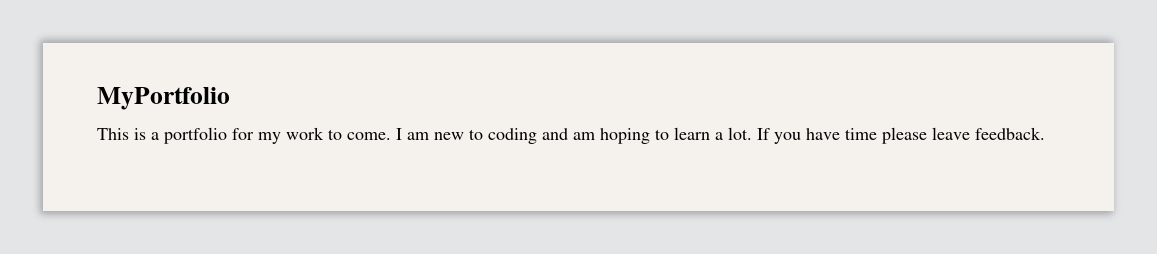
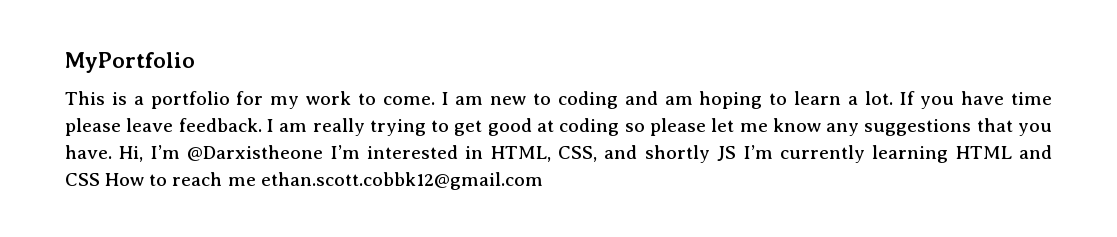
+ I am really trying to get good at coding so please let me know any suggestions that you have. Hi, I’m @Darxistheone I’m interested in HTML, CSS, and shortly JS I’m currently learning HTML and CSS How to reach me ethan.scott.cobbk12@gmail.com

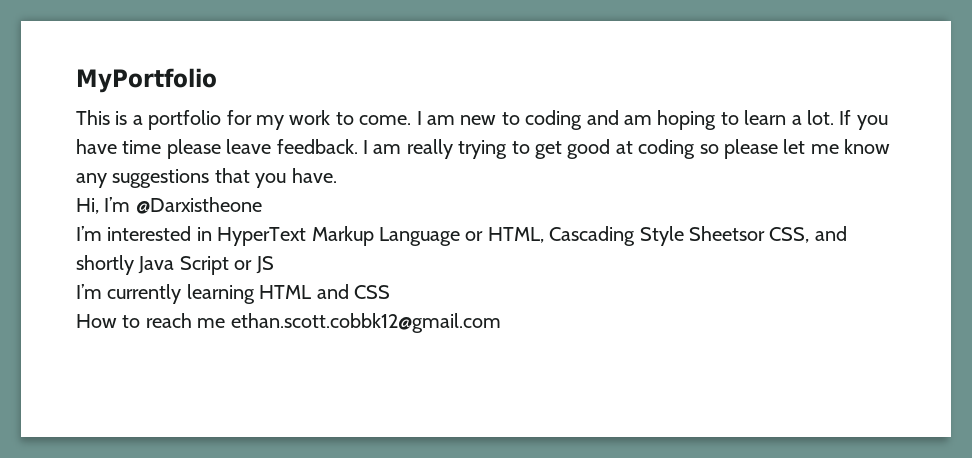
- I am really trying to get good at coding so please let me know any suggestions that you have. Hi, I’m @Darxistheone I’m interested in HTML, CSS, and shortly JS I’m currently learning HTML and CSS How to reach me ethan.scott.cobbk12@gmail.com
+ I am really trying to get good at coding so please let me know any suggestions that you have.
+ Hi, I’m @Darxistheone
+ I’m interested in HyperText Markup Language or HTML, Cascading Style Sheetsor CSS, and shortly Java Script or JS
+ I’m currently learning HTML and CSS
+ How to reach me ethan.scott.cobbk12@gmail.com

